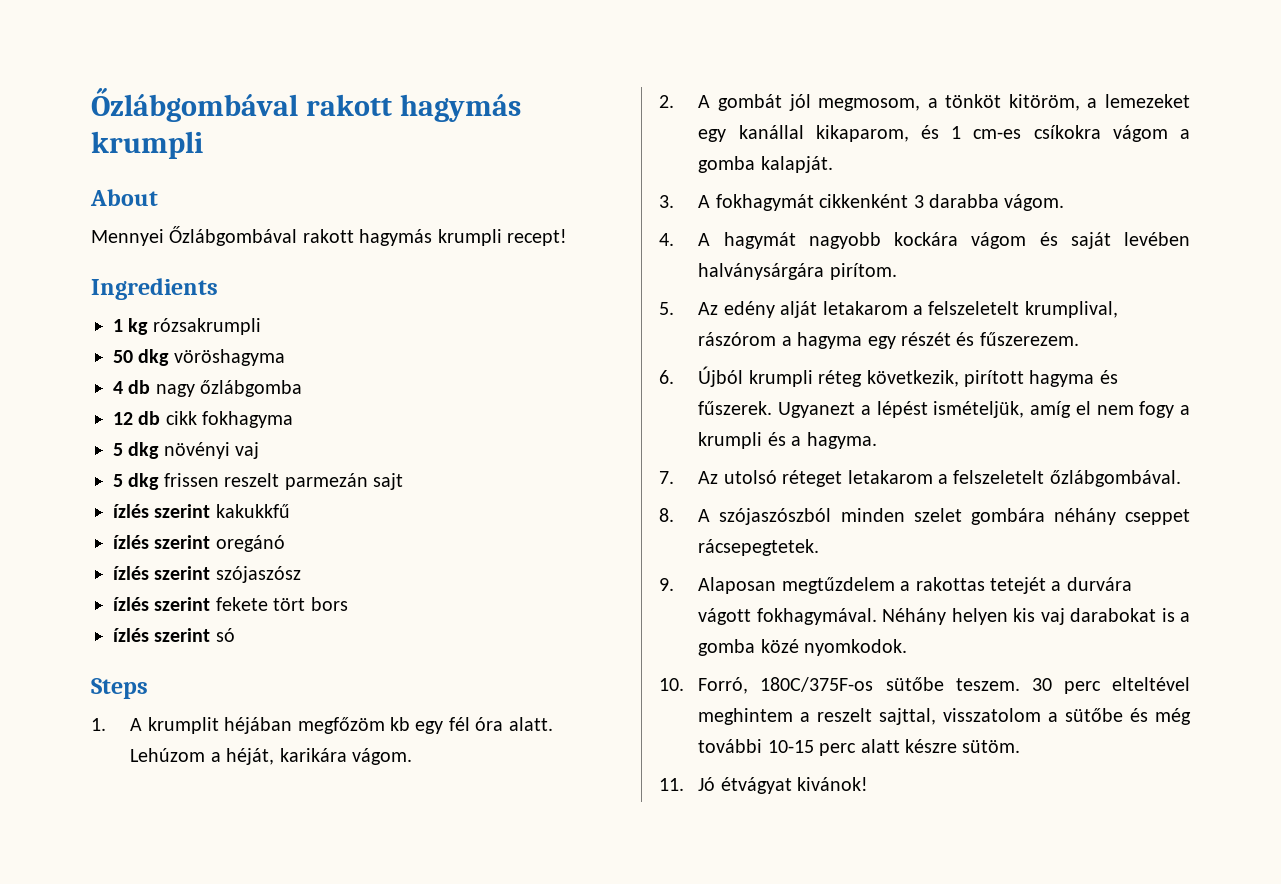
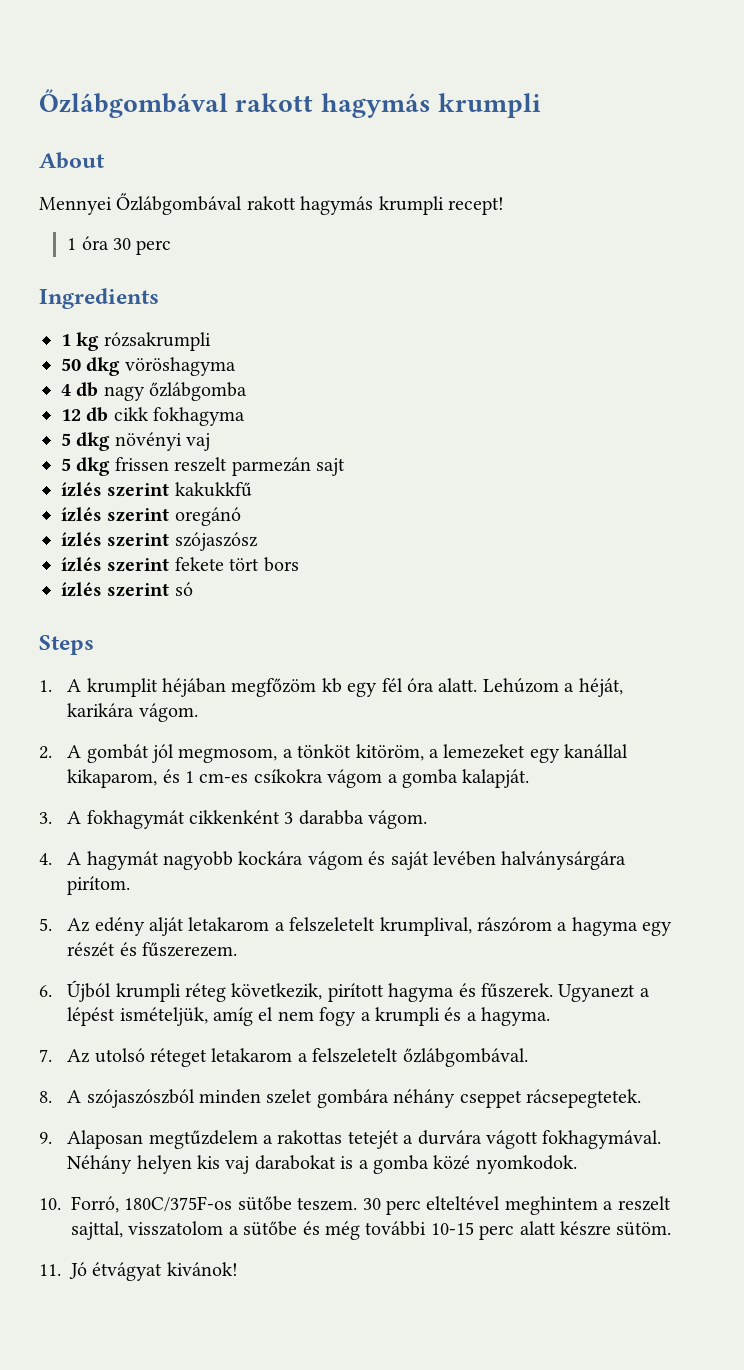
+ 1 óra 30 perc

